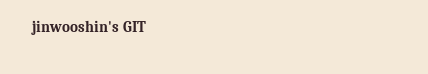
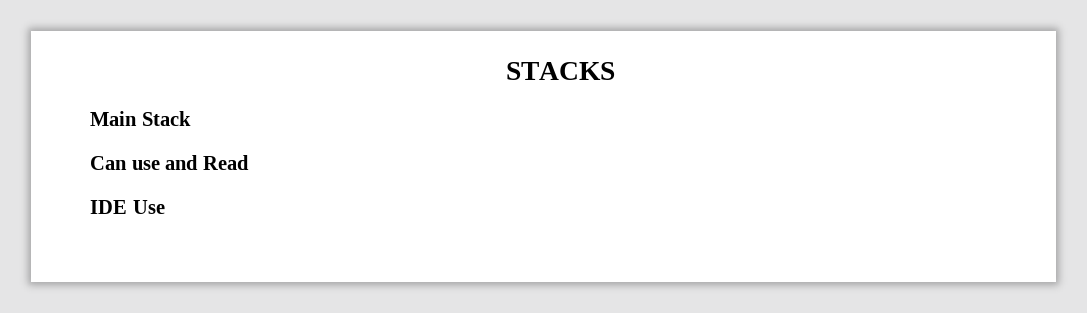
- jinwooshin's GIT
+ STACKS
+ Main Stack
+ Can use and Read
+ IDE Use

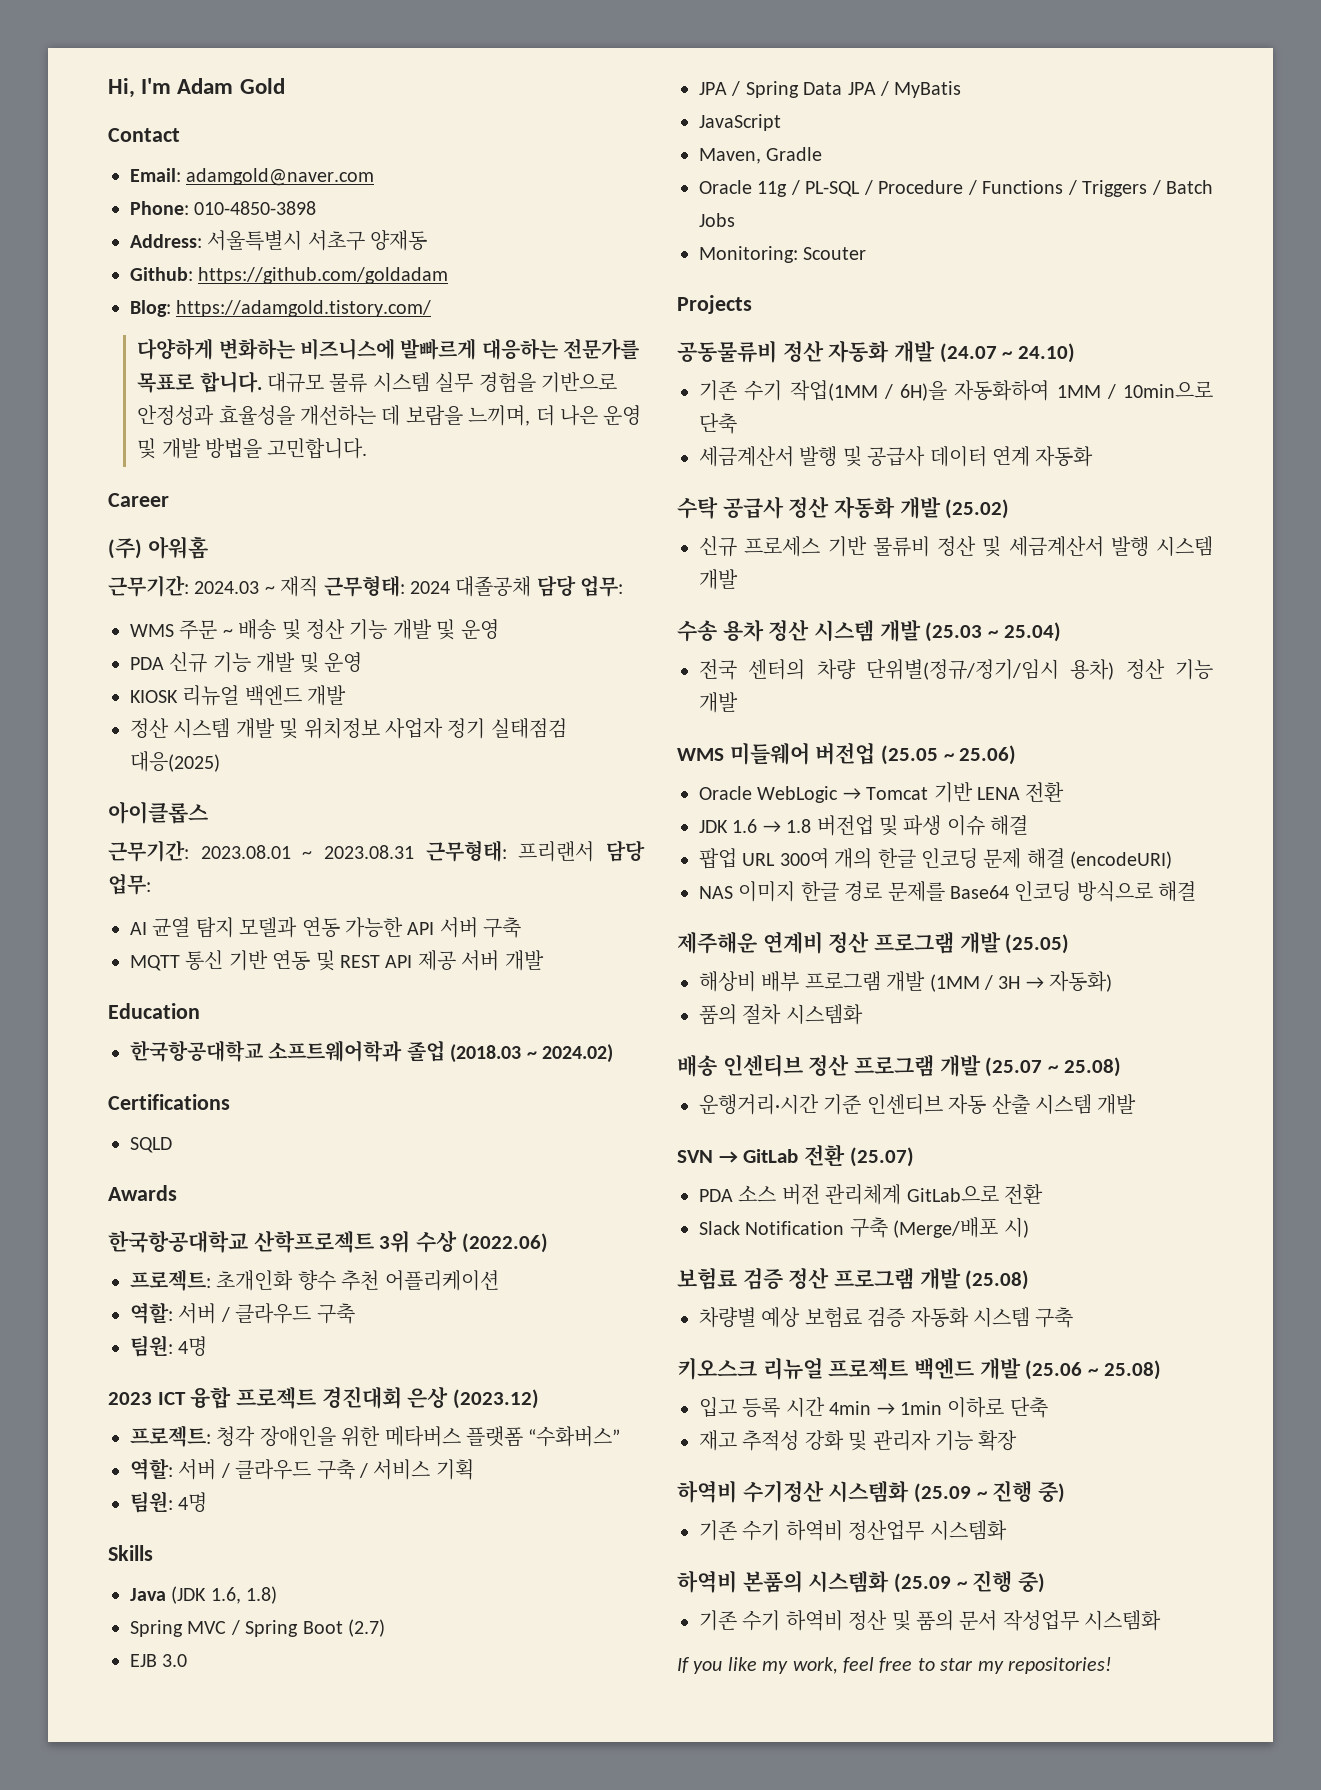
- STACKS
- Main Stack
- Can use and Read
- IDE Use
+ Hi, I'm Adam Gold
+ Contact
+ Email: adamgold@naver.com
+ Phone: 010-4850-3898
+ Address: 서울특별시 서초구 양재동
+ Github: https://github.com/goldadam
+ Blog: https://adamgold.tistory.com/
+ 다양하게 변화하는 비즈니스에 발빠르게 대응하는 전문가를 목표로 합니다. 대규모 물류 시스템 실무 경험을 기반으로 안정성과 효율성을 개선하는 데 보람을 느끼며, 더 나은 운영 및 개발 방법을 고민합니다.
+ Career
+ (주) 아워홈
+ 근무기간: 2024.03 ~ 재직 근무형태: 2024 대졸공채 담당 업무:
+ WMS 주문 ~ 배송 및 정산 기능 개발 및 운영
+ PDA 신규 기능 개발 및 운영
+ KIOSK 리뉴얼 백엔드 개발
+ 정산 시스템 개발 및 위치정보 사업자 정기 실태점검 대응(2025)
+ 아이클롭스
+ 근무기간: 2023.08.01 ~ 2023.08.31 근무형태: 프리랜서 담당 업무:
+ AI 균열 탐지 모델과 연동 가능한 API 서버 구축
+ MQTT 통신 기반 연동 및 REST API 제공 서버 개발
+ Education
+ 한국항공대학교 소프트웨어학과 졸업 (2018.03 ~ 2024.02)
+ Certifications
+ SQLD
+ Awards
+ 한국항공대학교 산학프로젝트 3위 수상 (2022.06)
+ 프로젝트: 초개인화 향수 추천 어플리케이션
+ 역할: 서버 / 클라우드 구축
+ 팀원: 4명
+ 2023 ICT 융합 프로젝트 경진대회 은상 (2023.12)
+ 프로젝트: 청각 장애인을 위한 메타버스 플랫폼 “수화버스”
+ 역할: 서버 / 클라우드 구축 / 서비스 기획
+ 팀원: 4명
+ Skills
+ Java (JDK 1.6, 1.8)
+ Spring MVC / Spring Boot (2.7)
+ EJB 3.0
+ JPA / Spring Data JPA / MyBatis
+ JavaScript
+ Maven, Gradle
+ Oracle 11g / PL-SQL / Procedure / Functions / Triggers / Batch Jobs
+ Monitoring: Scouter
+ Projects
+ 공동물류비 정산 자동화 개발 (24.07 ~ 24.10)
+ 기존 수기 작업(1MM / 6H)을 자동화하여 1MM / 10min으로 단축
+ 세금계산서 발행 및 공급사 데이터 연계 자동화
+ 수탁 공급사 정산 자동화 개발 (25.02)
+ 신규 프로세스 기반 물류비 정산 및 세금계산서 발행 시스템 개발
+ 수송 용차 정산 시스템 개발 (25.03 ~ 25.04)
+ 전국 센터의 차량 단위별(정규/정기/임시 용차) 정산 기능 개발
+ WMS 미들웨어 버전업 (25.05 ~ 25.06)
+ Oracle WebLogic → Tomcat 기반 LENA 전환
+ JDK 1.6 → 1.8 버전업 및 파생 이슈 해결
+ 팝업 URL 300여 개의 한글 인코딩 문제 해결 (encodeURI)
+ NAS 이미지 한글 경로 문제를 Base64 인코딩 방식으로 해결
+ 제주해운 연계비 정산 프로그램 개발 (25.05)
+ 해상비 배부 프로그램 개발 (1MM / 3H → 자동화)
+ 품의 절차 시스템화
+ 배송 인센티브 정산 프로그램 개발 (25.07 ~ 25.08)
+ 운행거리·시간 기준 인센티브 자동 산출 시스템 개발
+ SVN → GitLab 전환 (25.07)
+ PDA 소스 버전 관리체계 GitLab으로 전환
+ Slack Notification 구축 (Merge/배포 시)
+ 보험료 검증 정산 프로그램 개발 (25.08)
+ 차량별 예상 보험료 검증 자동화 시스템 구축
+ 키오스크 리뉴얼 프로젝트 백엔드 개발 (25.06 ~ 25.08)
+ 입고 등록 시간 4min → 1min 이하로 단축
+ 재고 추적성 강화 및 관리자 기능 확장
+ 하역비 수기정산 시스템화 (25.09 ~ 진행 중)
+ 기존 수기 하역비 정산업무 시스템화
+ 하역비 본품의 시스템화 (25.09 ~ 진행 중)
+ 기존 수기 하역비 정산 및 품의 문서 작성업무 시스템화
+ If you like my work, feel free to star my repositories!

